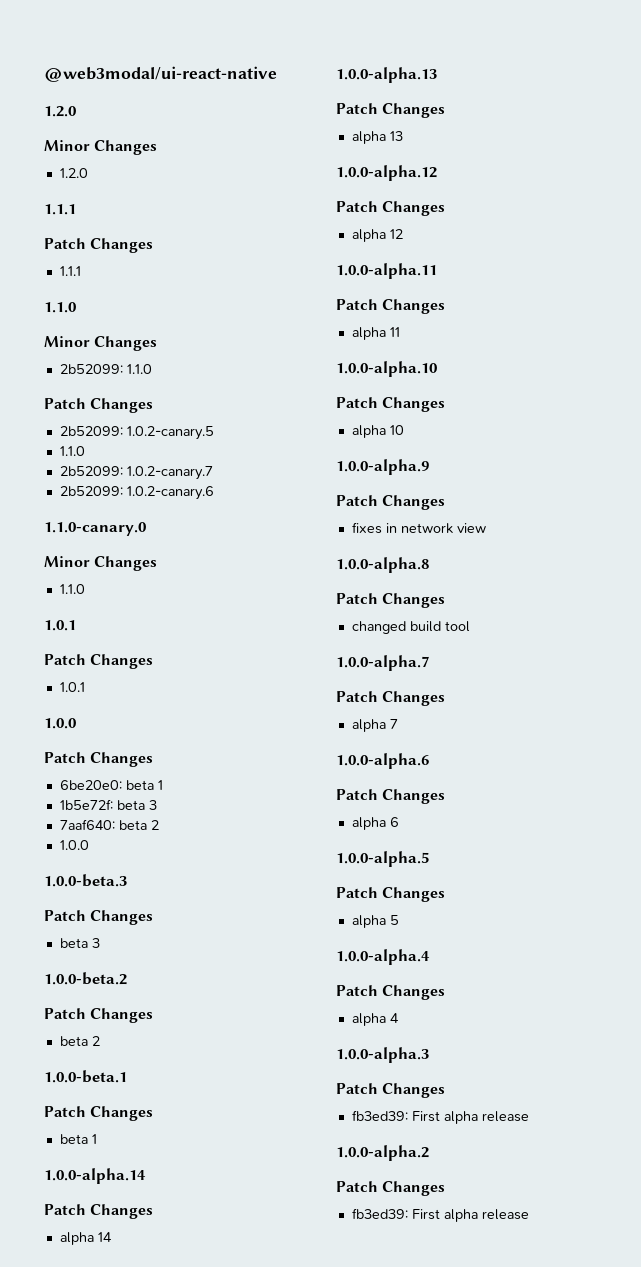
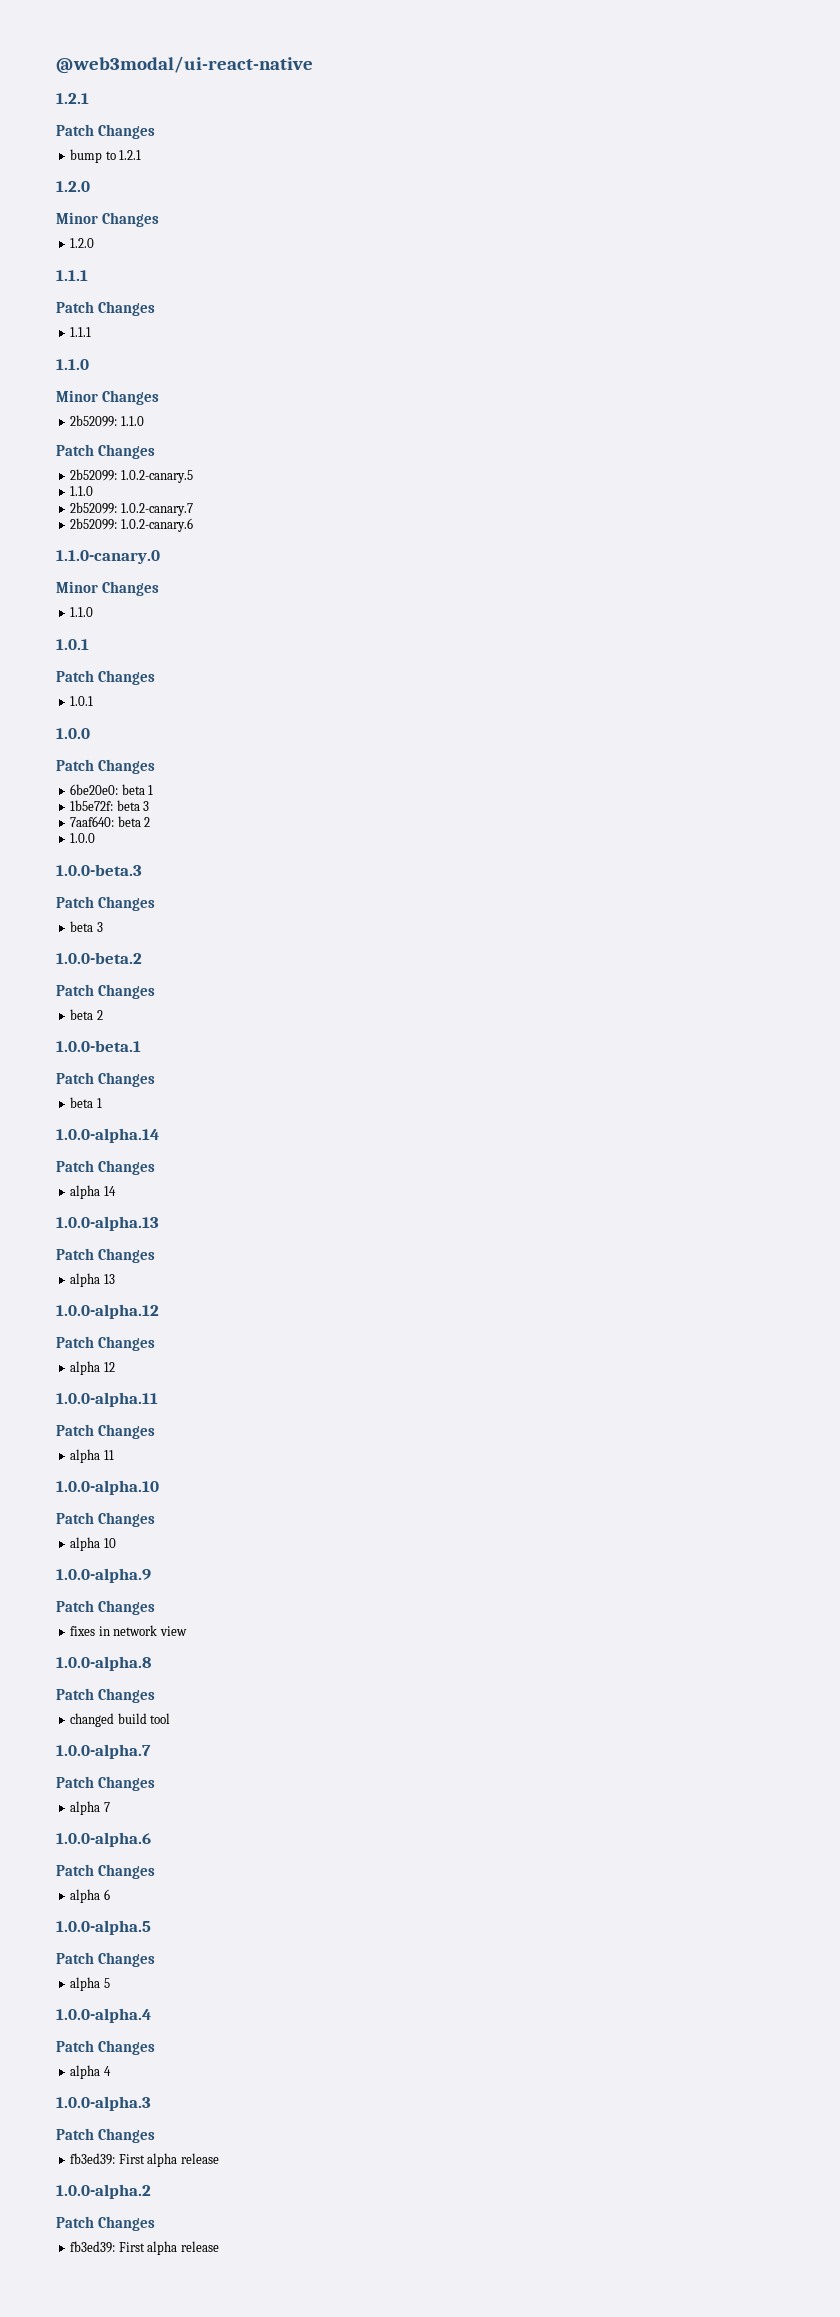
  @web3modal/ui-react-native
+ 1.2.1
+ Patch Changes
+ bump to 1.2.1

